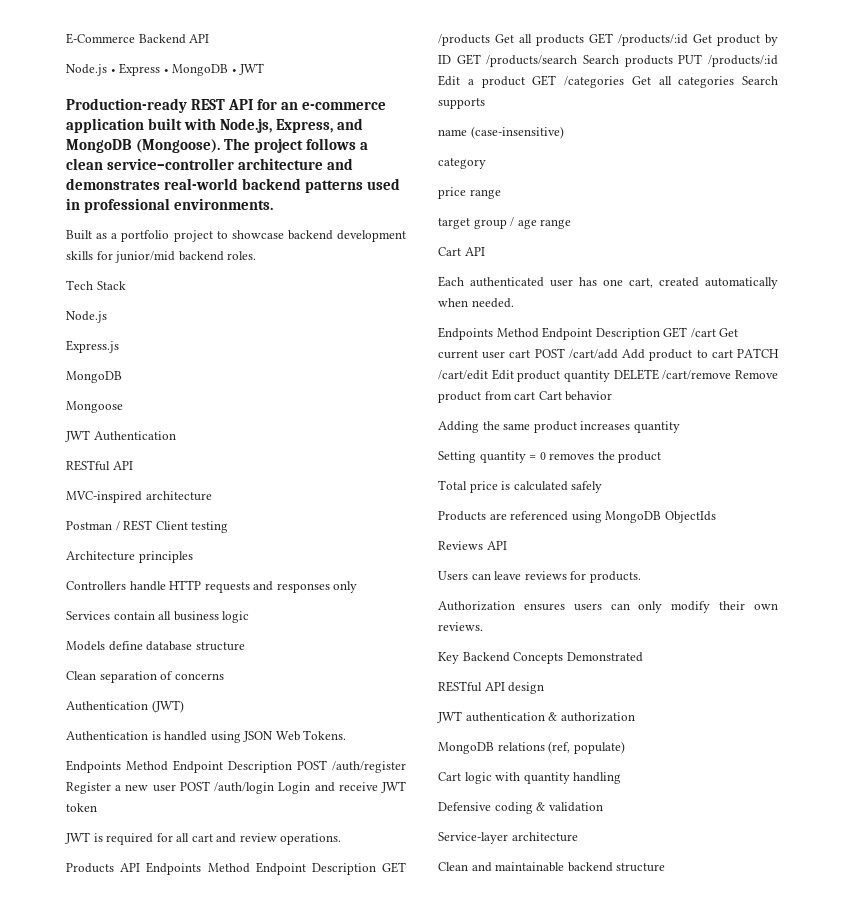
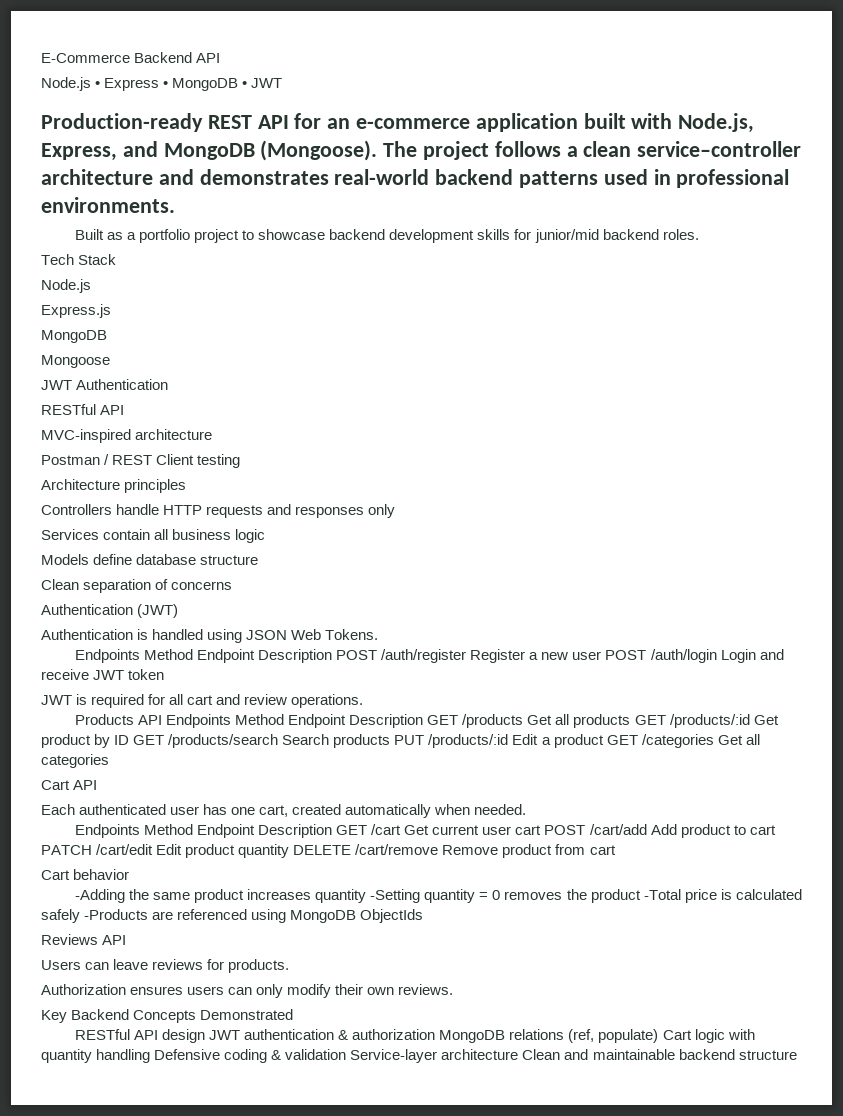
- Products API Endpoints Method Endpoint Description GET /products Get all products GET /products/:id Get product by ID GET /products/search Search products PUT /products/:id Edit a product GET /categories Get all categories Search supports
- name (case-insensitive)
- category
- price range
- target group / age range
+ Products API Endpoints Method Endpoint Description GET /products Get all products GET /products/:id Get product by ID GET /products/search Search products PUT /products/:id Edit a product GET /categories Get all categories
- Endpoints Method Endpoint Description GET /cart Get current user cart POST /cart/add Add product to cart PATCH /cart/edit Edit product quantity DELETE /cart/remove Remove product from cart Cart behavior
+ Endpoints Method Endpoint Description GET /cart Get current user cart POST /cart/add Add product to cart PATCH /cart/edit Edit product quantity DELETE /cart/remove Remove product from cart
+ Cart behavior
- Adding the same product increases quantity
- Setting quantity = 0 removes the product
- Total price is calculated safely
- Products are referenced using MongoDB ObjectIds
+ -Adding the same product increases quantity -Setting quantity = 0 removes the product -Total price is calculated safely -Products are referenced using MongoDB ObjectIds
- RESTful API design
- JWT authentication & authorization
- MongoDB relations (ref, populate)
- Cart logic with quantity handling
- Defensive coding & validation
- Service-layer architecture
- Clean and maintainable backend structure
+ RESTful API design JWT authentication & authorization MongoDB relations (ref, populate) Cart logic with quantity handling Defensive coding & validation Service-layer architecture Clean and maintainable backend structure

